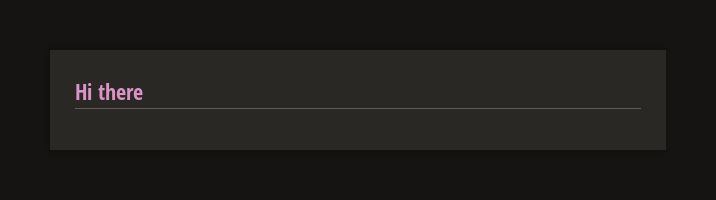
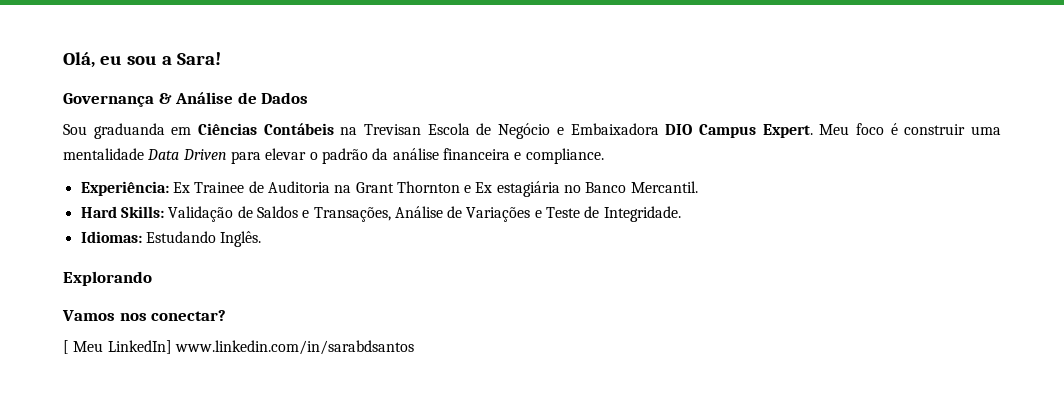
- Hi there
+ Olá, eu sou a Sara!
+ Governança & Análise de Dados
+ Sou graduanda em Ciências Contábeis na Trevisan Escola de Negócio e Embaixadora DIO Campus Expert. Meu foco é construir uma mentalidade Data Driven para elevar o padrão da análise financeira e compliance.
+ Experiência: Ex Trainee de Auditoria na Grant Thornton e Ex estagiária no Banco Mercantil.
+ Hard Skills: Validação de Saldos e Transações, Análise de Variações e Teste de Integridade.
+ Idiomas: Estudando Inglês.
+ Explorando
+ Vamos nos conectar?
+ [ Meu LinkedIn] www.linkedin.com/in/sarabdsantos

